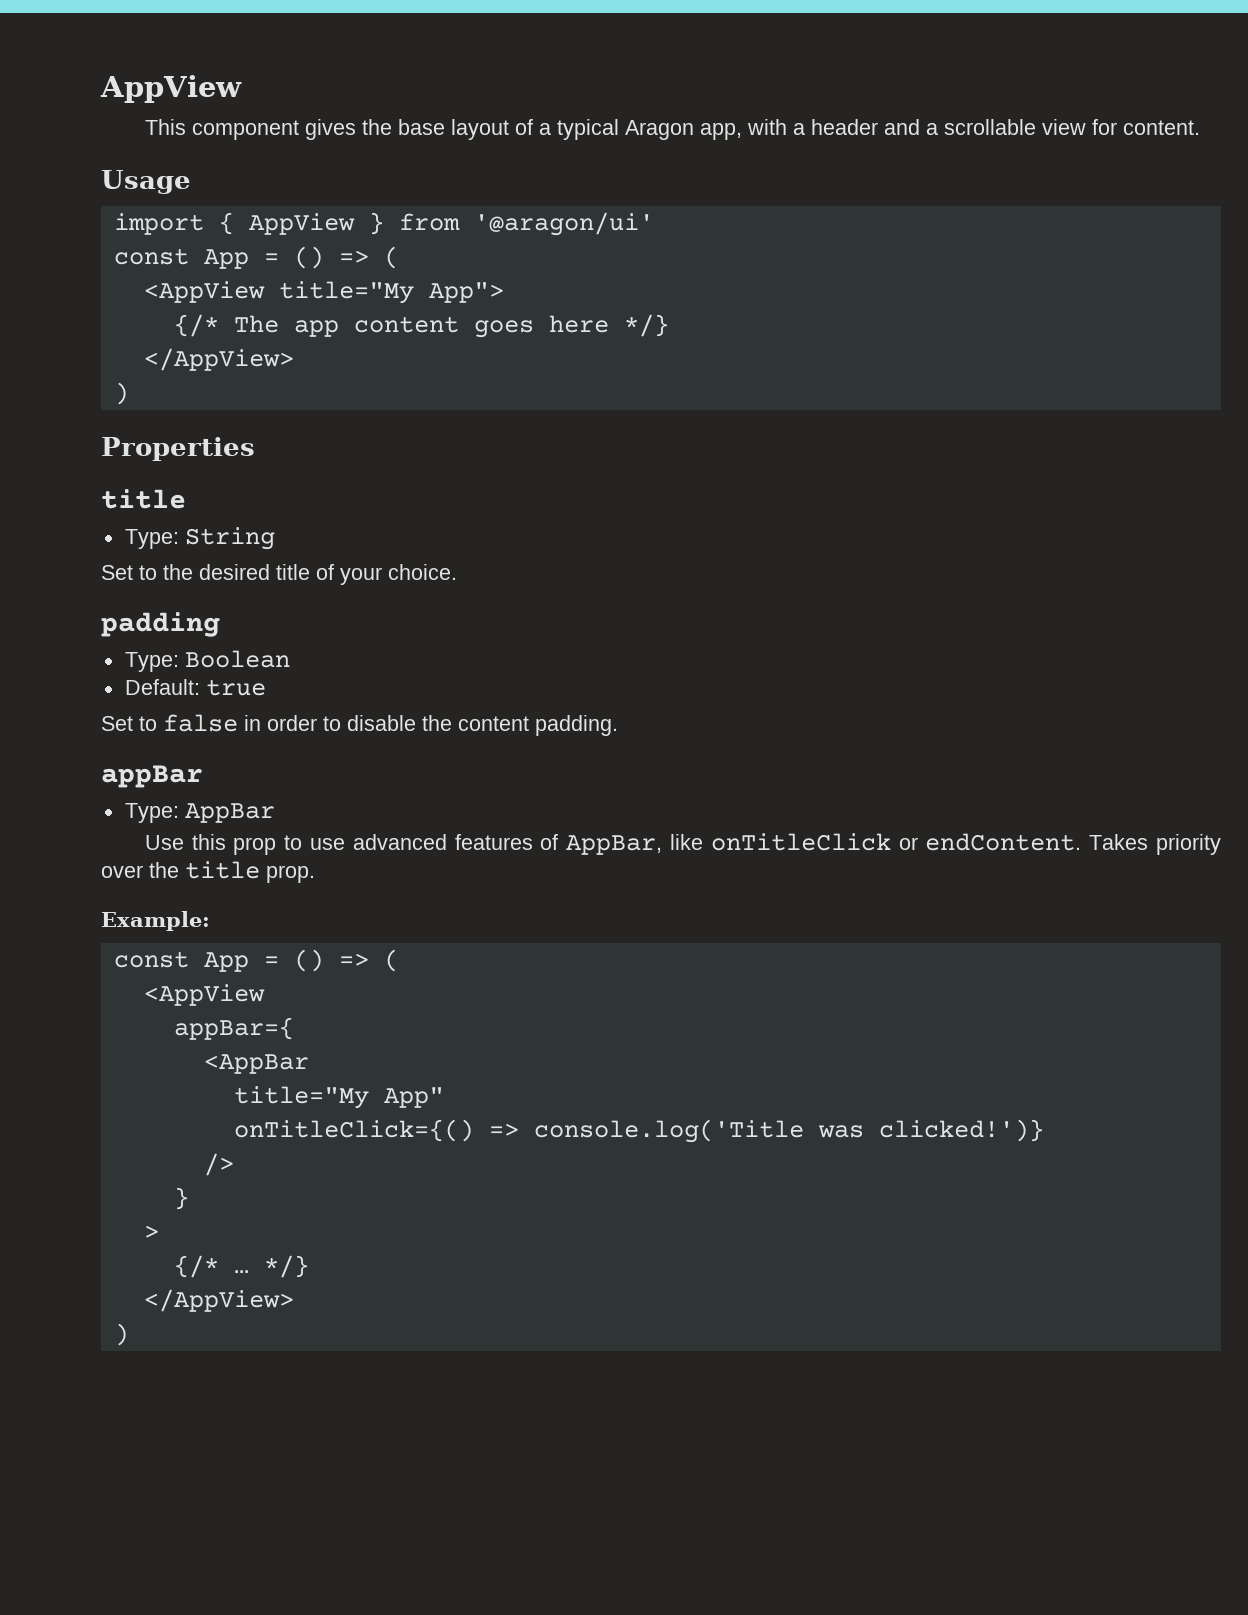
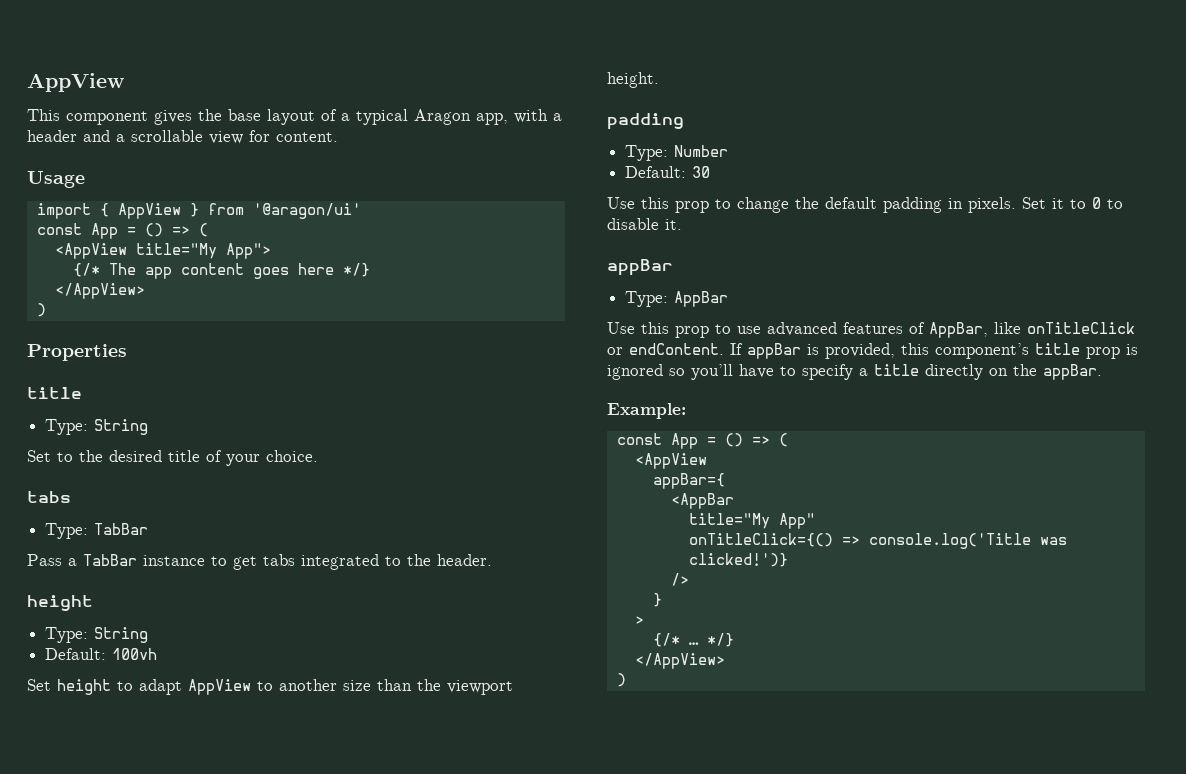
  Set to the desired title of your choice.
+ tabs
+ Type: TabBar
+ Pass a TabBar instance to get tabs integrated to the header.
+ height
+ Type: String
+ Default: 100vh
+ Set height to adapt AppView to another size than the viewport height.
- Type: Boolean
- Default: true
- Set to false in order to disable the content padding.
+ Type: Number
+ Default: 30
+ Use this prop to change the default padding in pixels. Set it to 0 to disable it.
- Takes priority over the title prop.
+ If appBar is provided, this component’s title prop is ignored so you’ll have to specify a title directly on the appBar.

